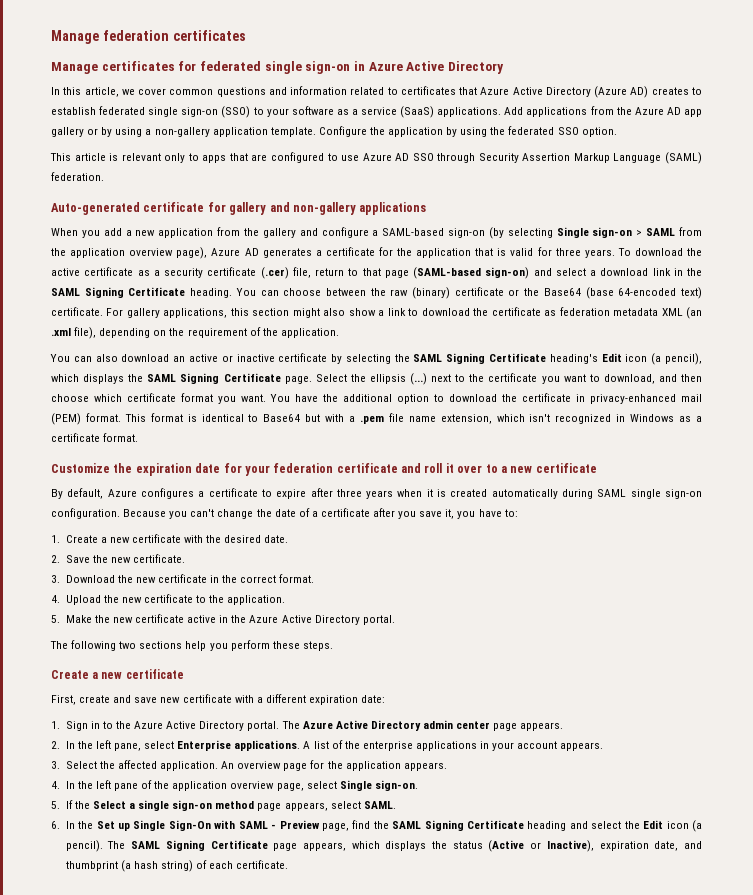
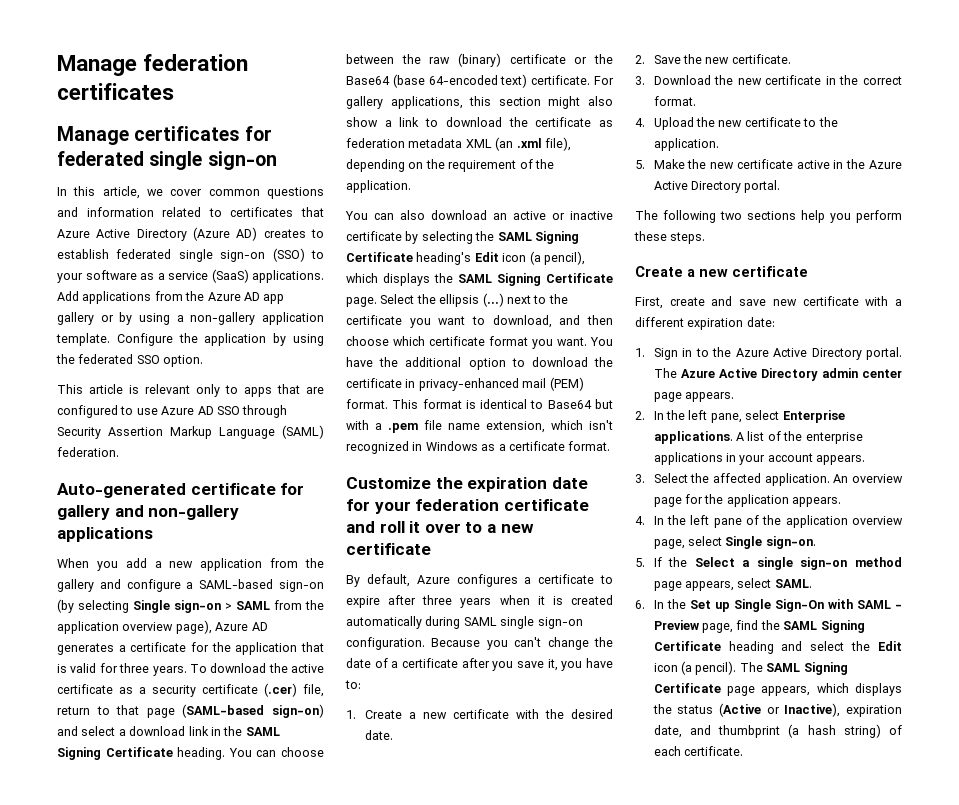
- Manage certificates for federated single sign-on in Azure Active Directory
+ Manage certificates for federated single sign-on

